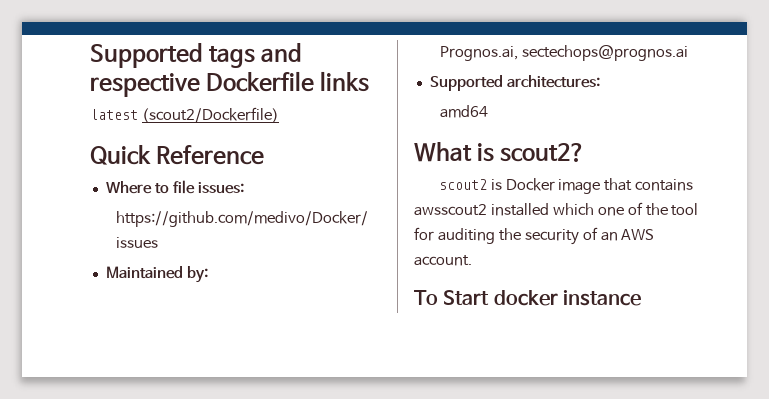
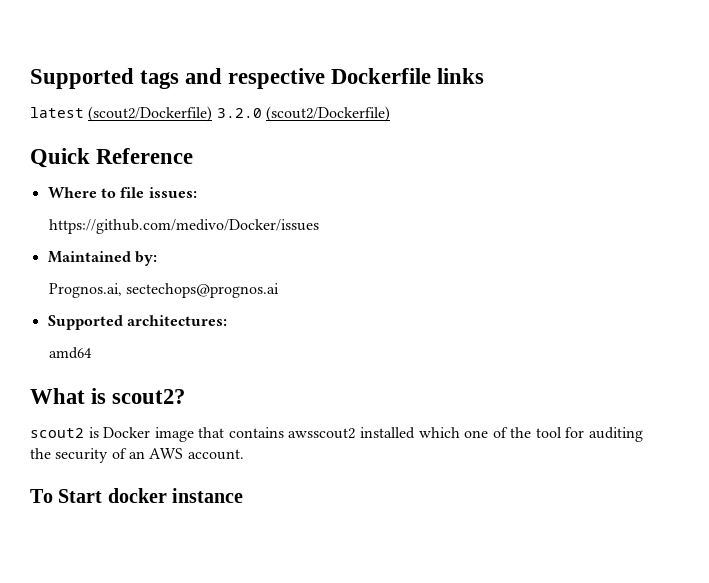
- latest (scout2/Dockerfile)
+ latest (scout2/Dockerfile) 3.2.0 (scout2/Dockerfile)

